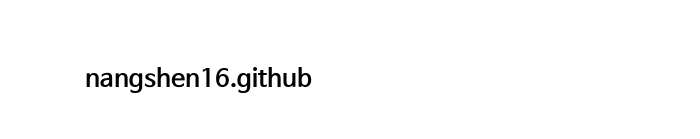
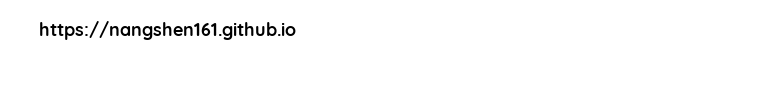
- nangshen16.github
+ https://nangshen161.github.io

